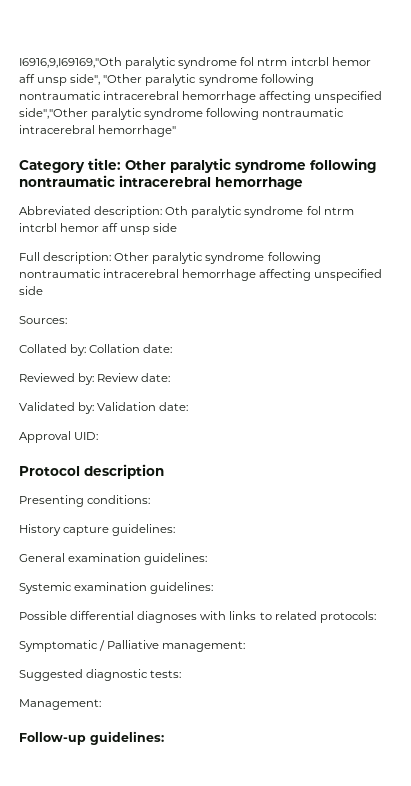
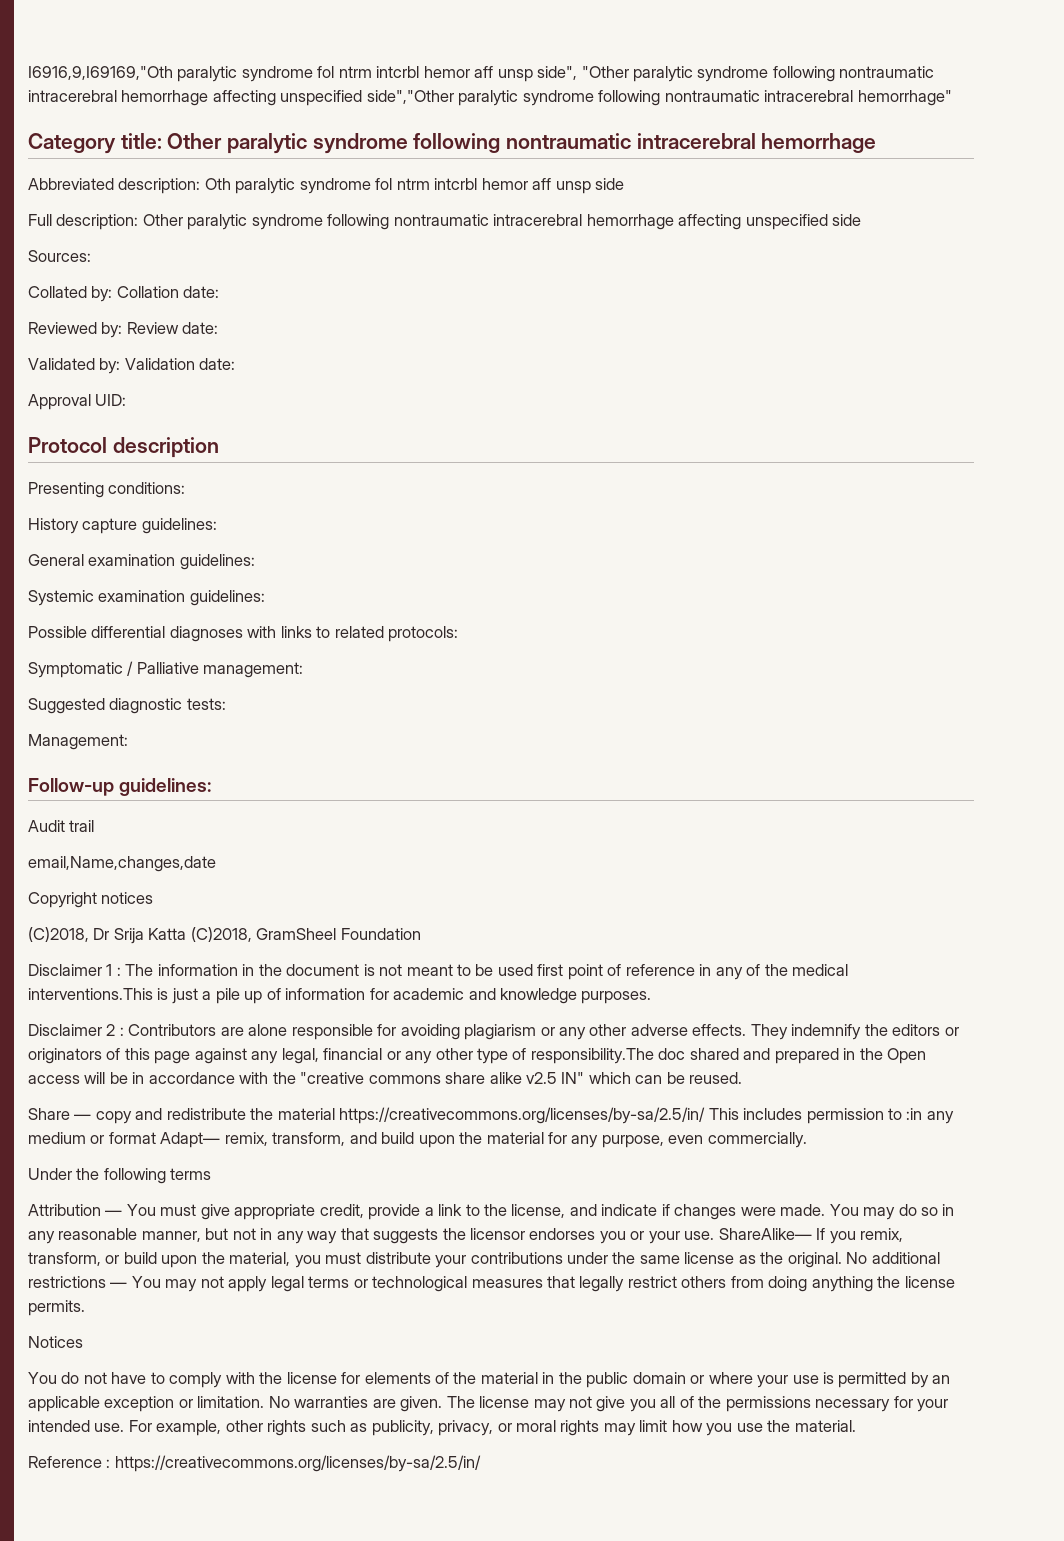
+ Audit trail
+ email,Name,changes,date
+ Copyright notices
+ (C)2018, Dr Srija Katta (C)2018, GramSheel Foundation
+ Disclaimer 1 : The information in the document is not meant to be used first point of reference in any of the medical interventions.This is just a pile up of information for academic and knowledge purposes.
+ Disclaimer 2 : Contributors are alone responsible for avoiding plagiarism or any other adverse effects. They indemnify the editors or originators of this page against any legal, financial or any other type of responsibility.The doc shared and prepared in the Open access will be in accordance with the "creative commons share alike v2.5 IN" which can be reused.
+ Share — copy and redistribute the material https://creativecommons.org/licenses/by-sa/2.5/in/ This includes permission to :in any medium or format Adapt— remix, transform, and build upon the material for any purpose, even commercially.
+ Under the following terms
+ Attribution — You must give appropriate credit, provide a link to the license, and indicate if changes were made. You may do so in any reasonable manner, but not in any way that suggests the licensor endorses you or your use. ShareAlike— If you remix, transform, or build upon the material, you must distribute your contributions under the same license as the original. No additional restrictions — You may not apply legal terms or technological measures that legally restrict others from doing anything the license permits.
+ Notices
+ You do not have to comply with the license for elements of the material in the public domain or where your use is permitted by an applicable exception or limitation. No warranties are given. The license may not give you all of the permissions necessary for your intended use. For example, other rights such as publicity, privacy, or moral rights may limit how you use the material.
+ Reference : https://creativecommons.org/licenses/by-sa/2.5/in/

